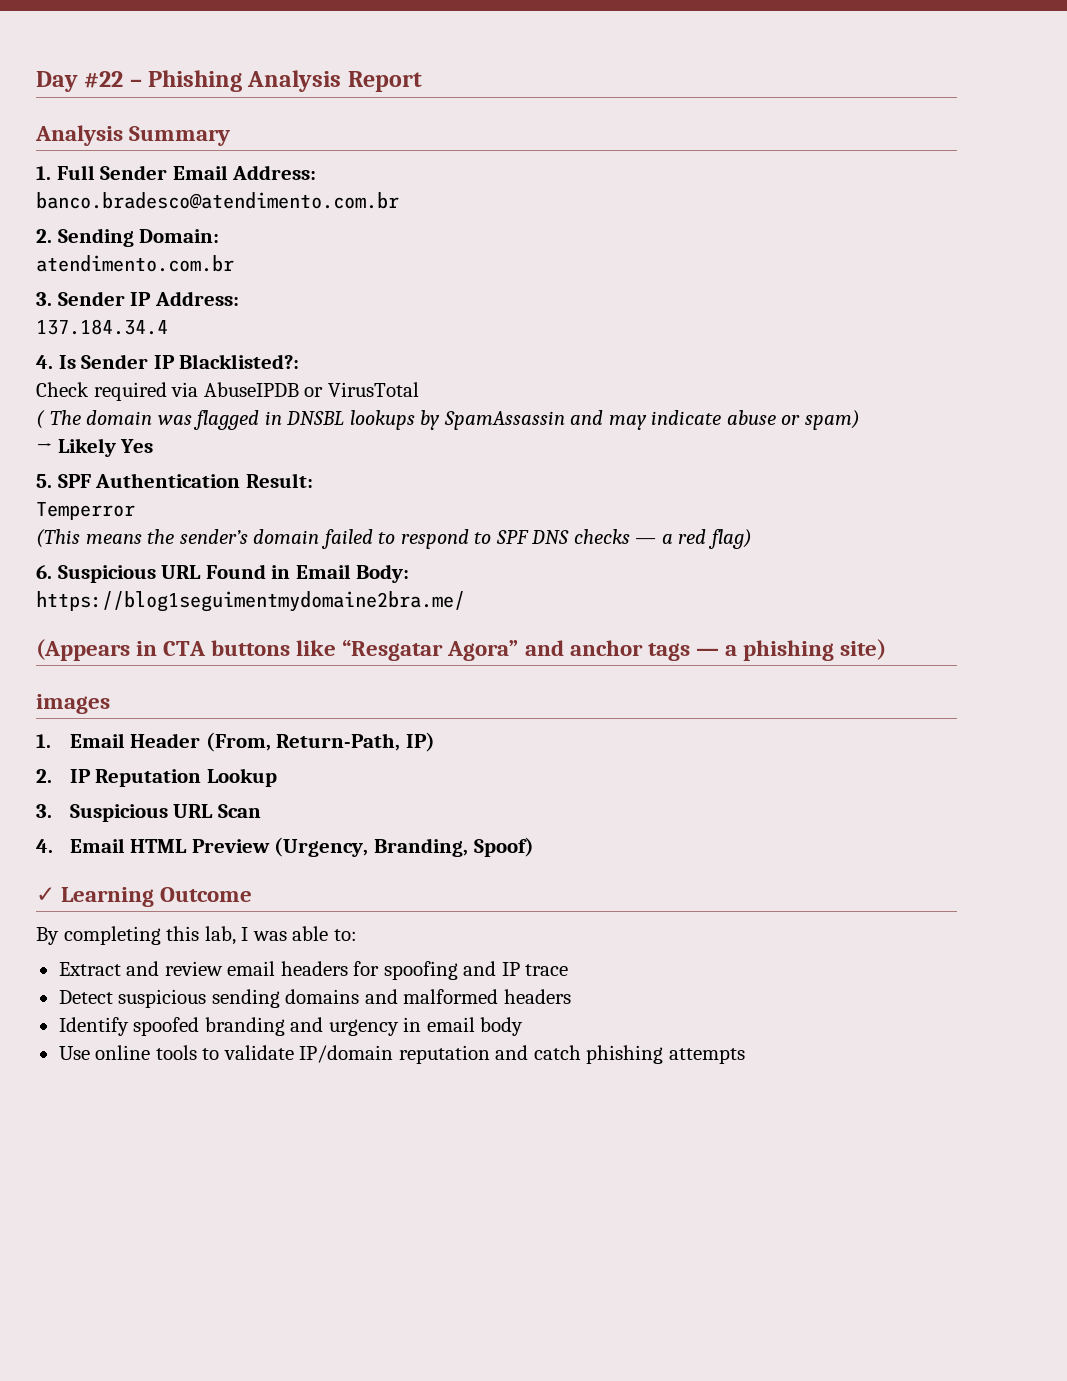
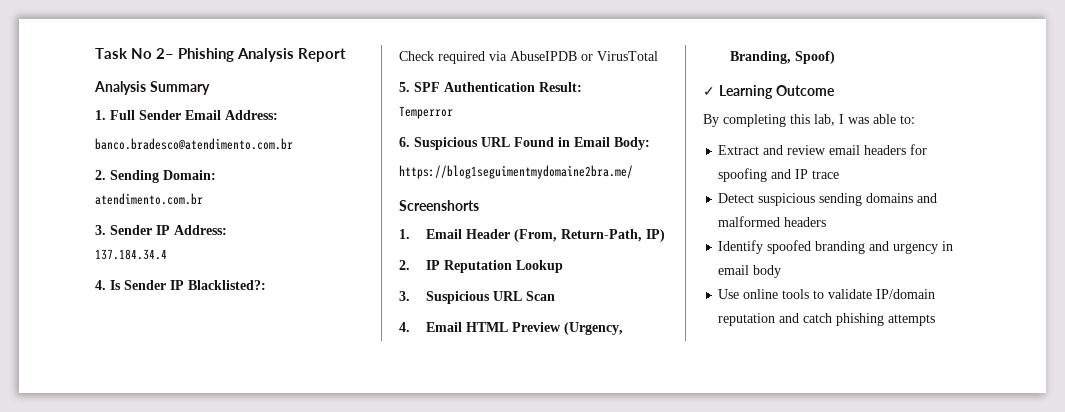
- Day #22 – Phishing Analysis Report
+ Task No 2– Phishing Analysis Report
- ( The domain was flagged in DNSBL lookups by SpamAssassin and may indicate abuse or spam)
- → Likely Yes
- (This means the sender’s domain failed to respond to SPF DNS checks — a red flag)
- (Appears in CTA buttons like “Resgatar Agora” and anchor tags — a phishing site)
- images
+ Screenshorts

